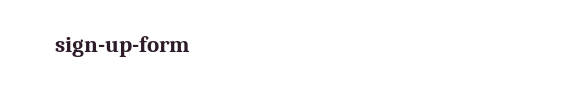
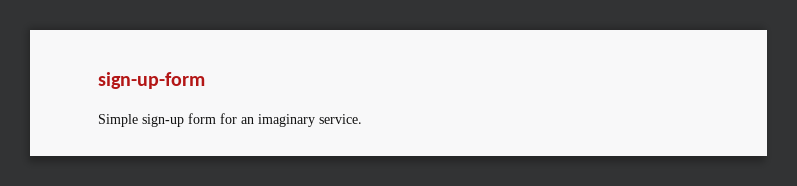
+ Simple sign-up form for an imaginary service.

